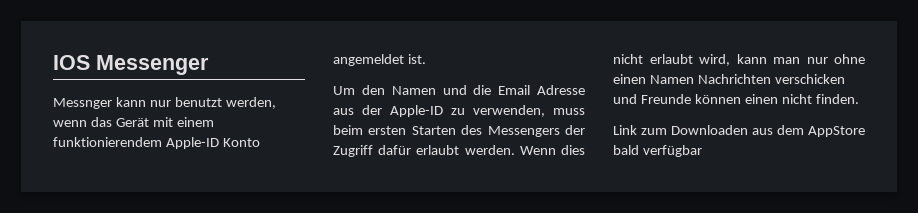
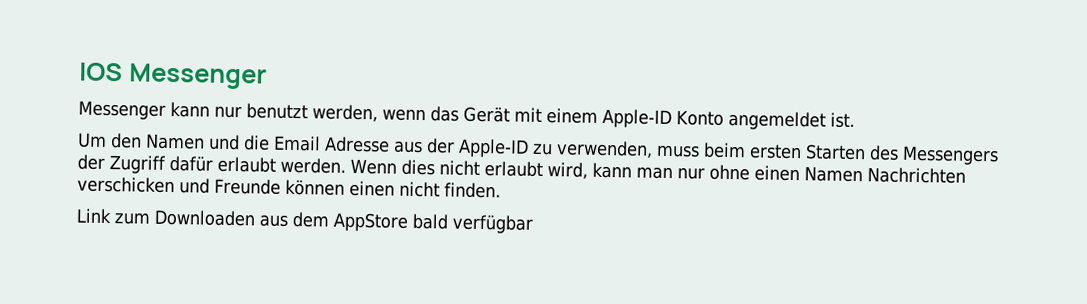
- Messnger kann nur benutzt werden, wenn das Gerät mit einem funktionierendem Apple-ID Konto angemeldet ist.
+ Messenger kann nur benutzt werden, wenn das Gerät mit einem Apple-ID Konto angemeldet ist.

